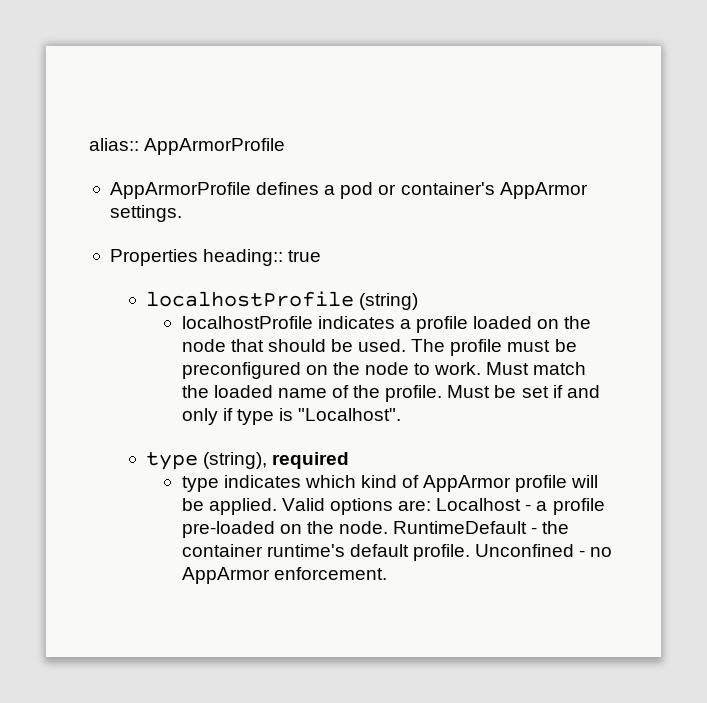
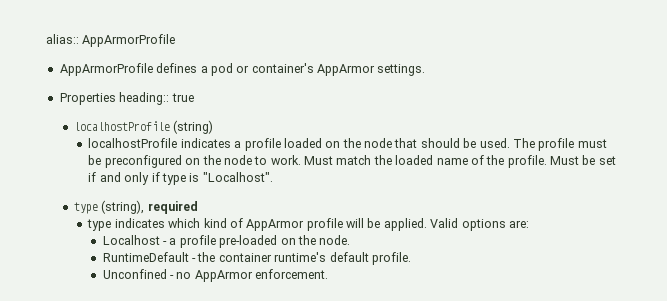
- Valid options are: Localhost - a profile pre-loaded on the node. RuntimeDefault - the container runtime's default profile. Unconfined - no AppArmor enforcement.
+ Valid options are:
+ Localhost - a profile pre-loaded on the node.
+ RuntimeDefault - the container runtime's default profile.
+ Unconfined - no AppArmor enforcement.

